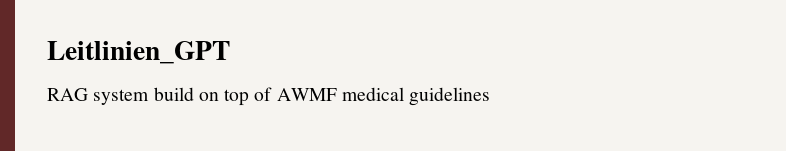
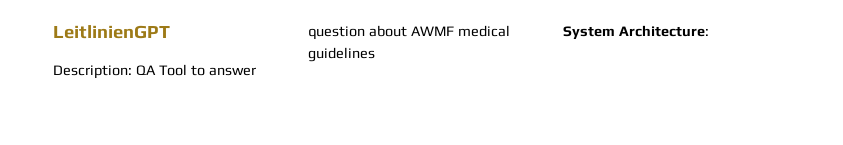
- Leitlinien_GPT
- RAG system build on top of AWMF medical guidelines
+ LeitlinienGPT
+ Description: QA Tool to answer question about AWMF medical guidelines
+ System Architecture:

